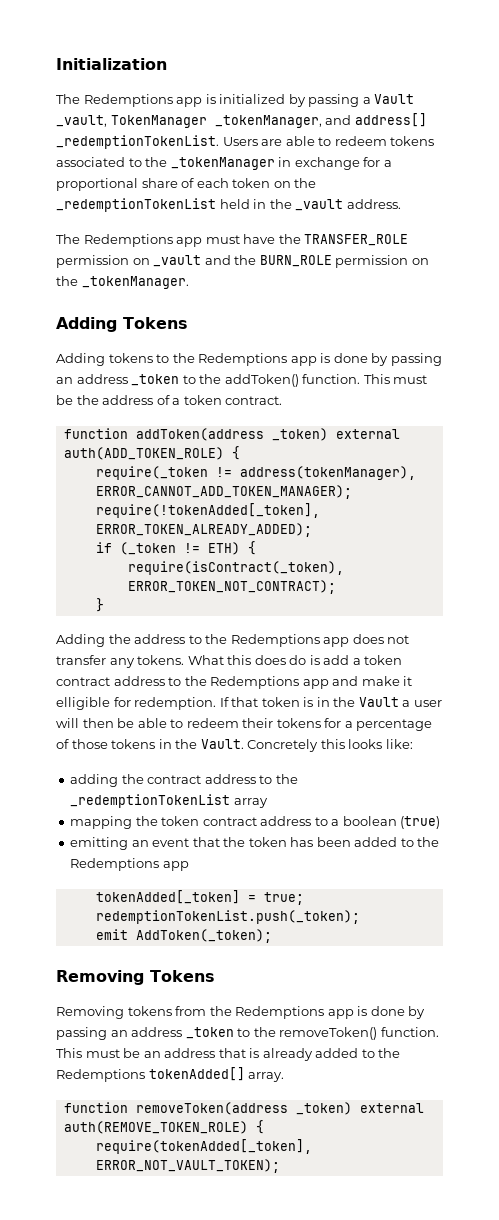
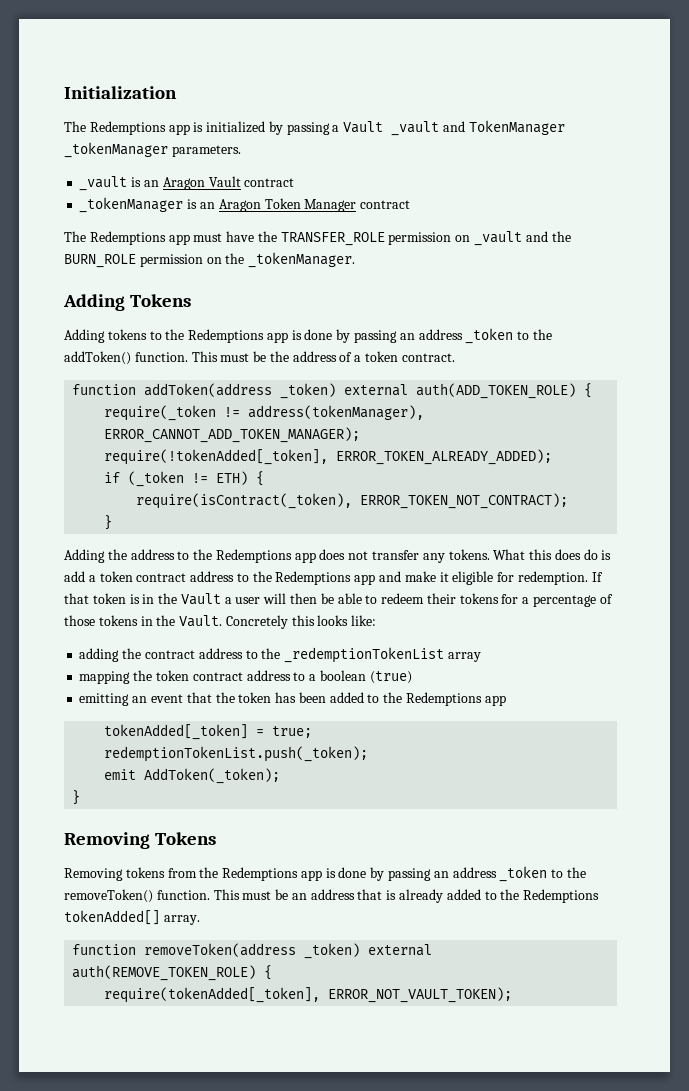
- The Redemptions app is initialized by passing a Vault _vault, TokenManager _tokenManager, and address[] _redemptionTokenList. Users are able to redeem tokens associated to the _tokenManager in exchange for a proportional share of each token on the _redemptionTokenList held in the _vault address.
+ The Redemptions app is initialized by passing a Vault _vault and TokenManager _tokenManager parameters.
+ _vault is an Aragon Vault contract
+ _tokenManager is an Aragon Token Manager contract
- What this does do is add a token contract address to the Redemptions app and make it elligible for redemption.
+ What this does do is add a token contract address to the Redemptions app and make it eligible for redemption.
  emit AddToken(_token);
+ }

